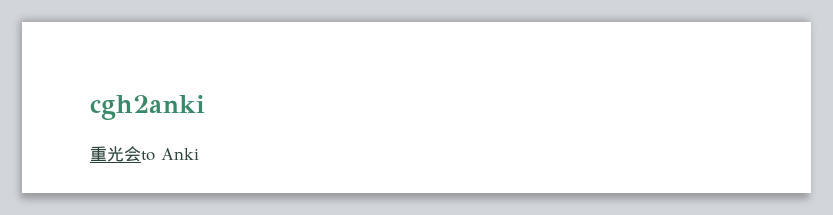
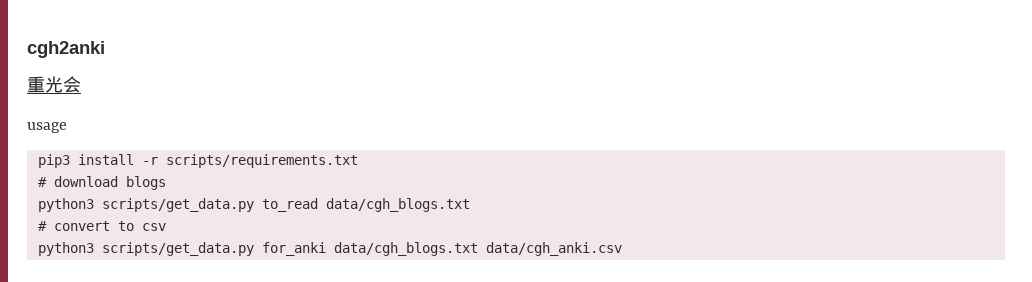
- 重光会to Anki
+ 重光会
+ usage
+ pip3 install -r scripts/requirements.txt
+ # download blogs
+ python3 scripts/get_data.py to_read data/cgh_blogs.txt
+ # convert to csv
+ python3 scripts/get_data.py for_anki data/cgh_blogs.txt data/cgh_anki.csv

